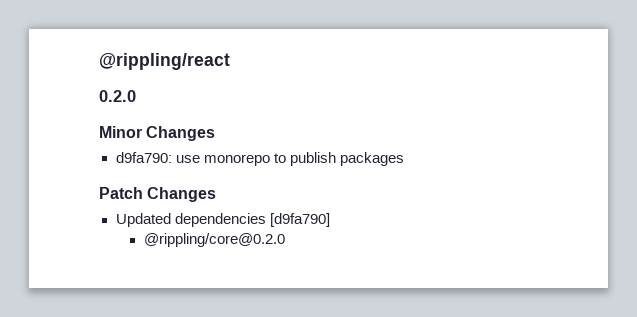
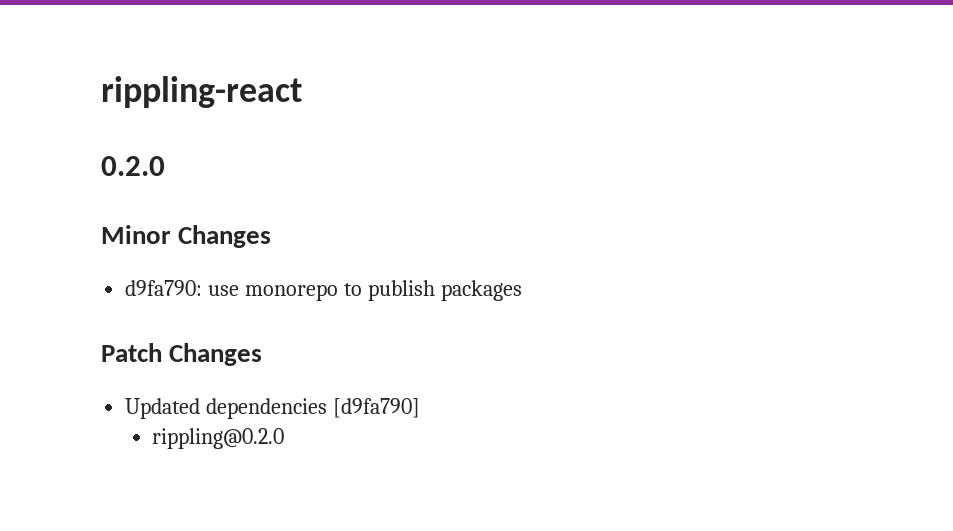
- @rippling/react
+ rippling-react
- @rippling/core@0.2.0
+ rippling@0.2.0

